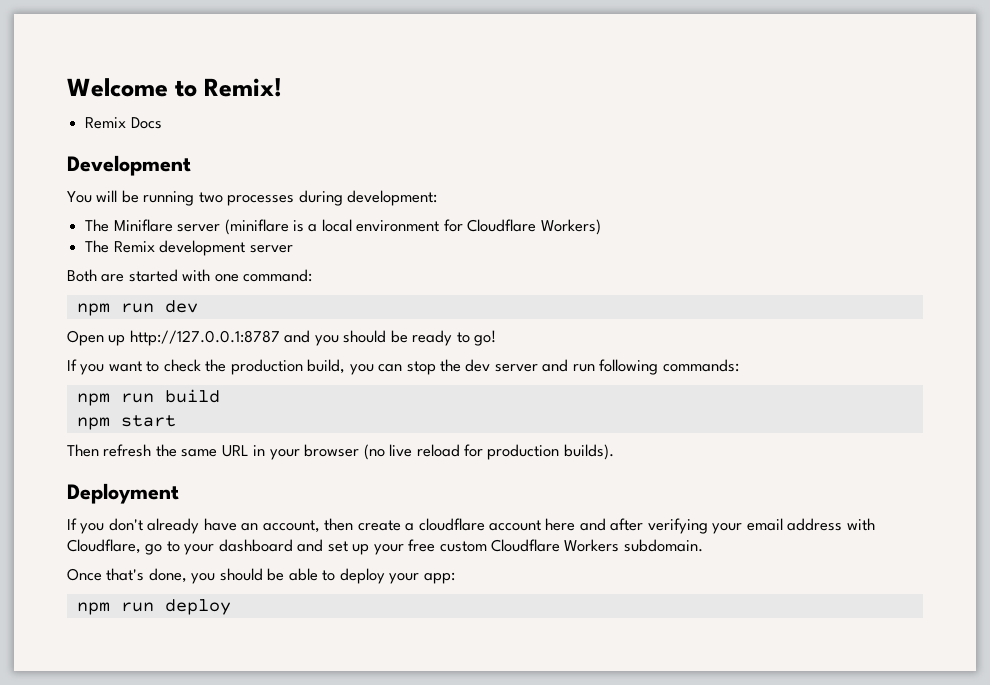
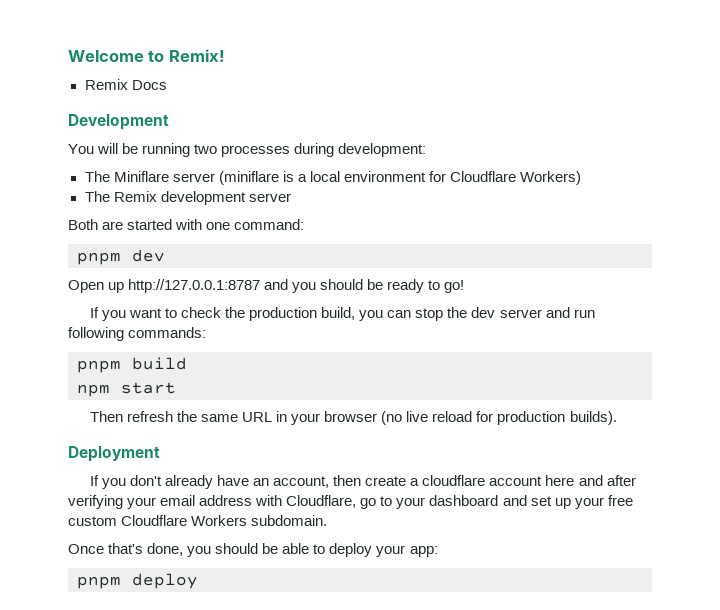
- npm run dev
+ pnpm dev
- npm run build
+ pnpm build
- npm run deploy
+ pnpm deploy

